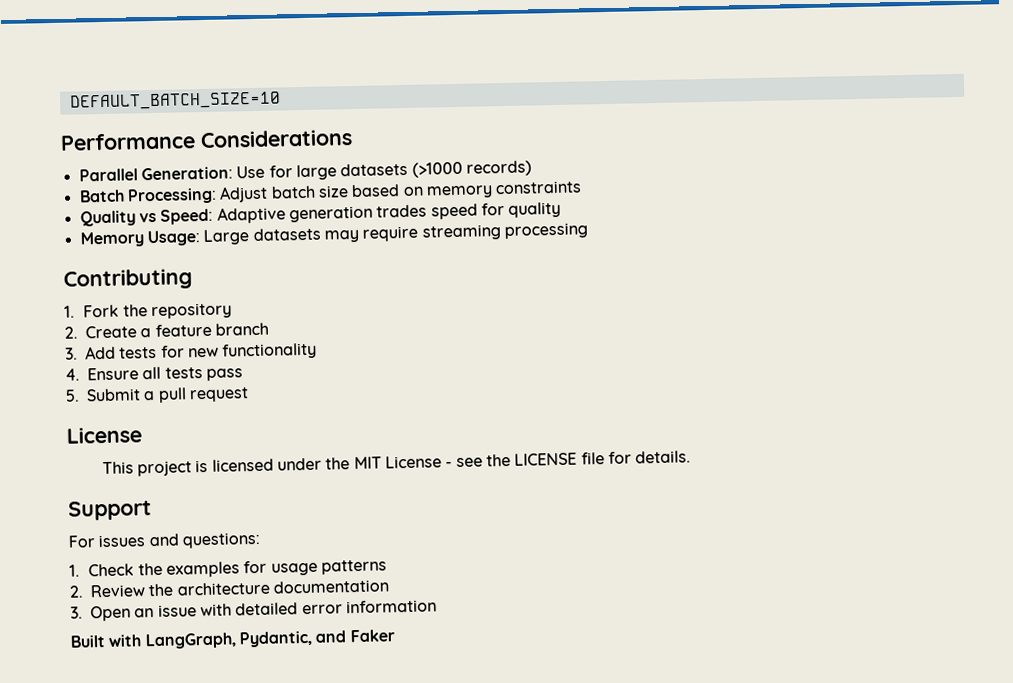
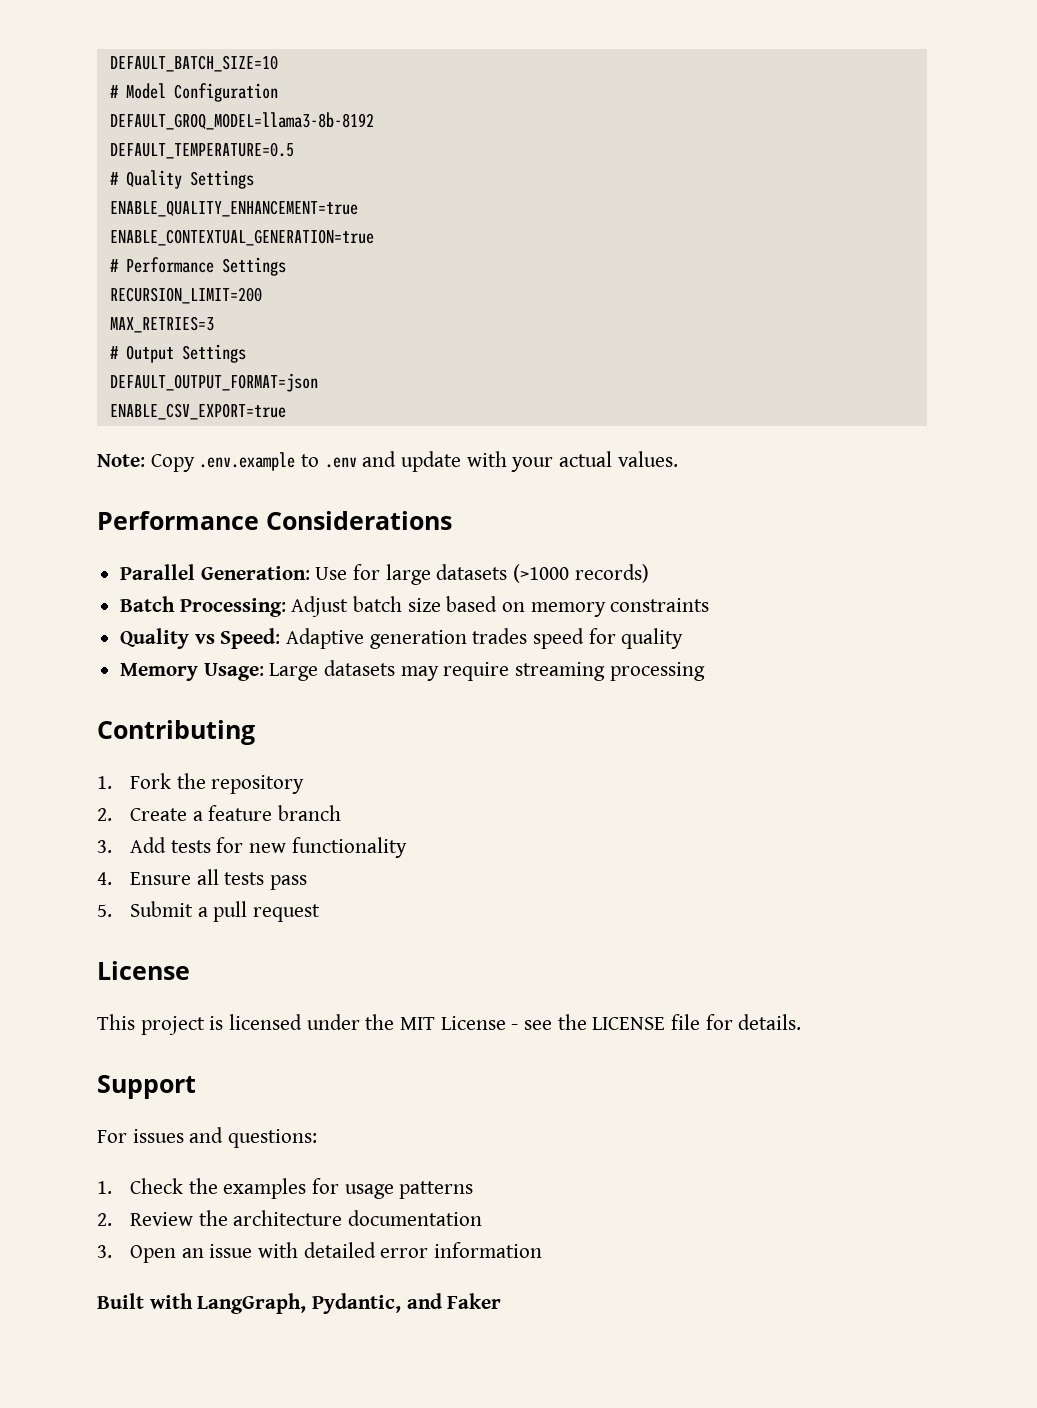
+ # Model Configuration
+ DEFAULT_GROQ_MODEL=llama3-8b-8192
+ DEFAULT_TEMPERATURE=0.5
+ # Quality Settings
+ ENABLE_QUALITY_ENHANCEMENT=true
+ ENABLE_CONTEXTUAL_GENERATION=true
+ # Performance Settings
+ RECURSION_LIMIT=200
+ MAX_RETRIES=3
+ # Output Settings
+ DEFAULT_OUTPUT_FORMAT=json
+ ENABLE_CSV_EXPORT=true
+ Note: Copy .env.example to .env and update with your actual values.

